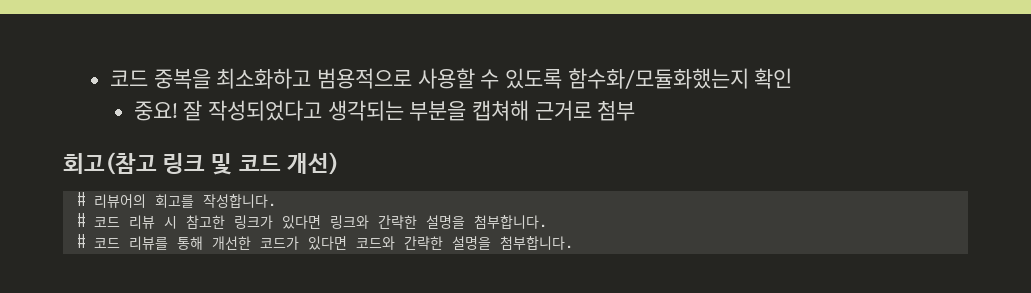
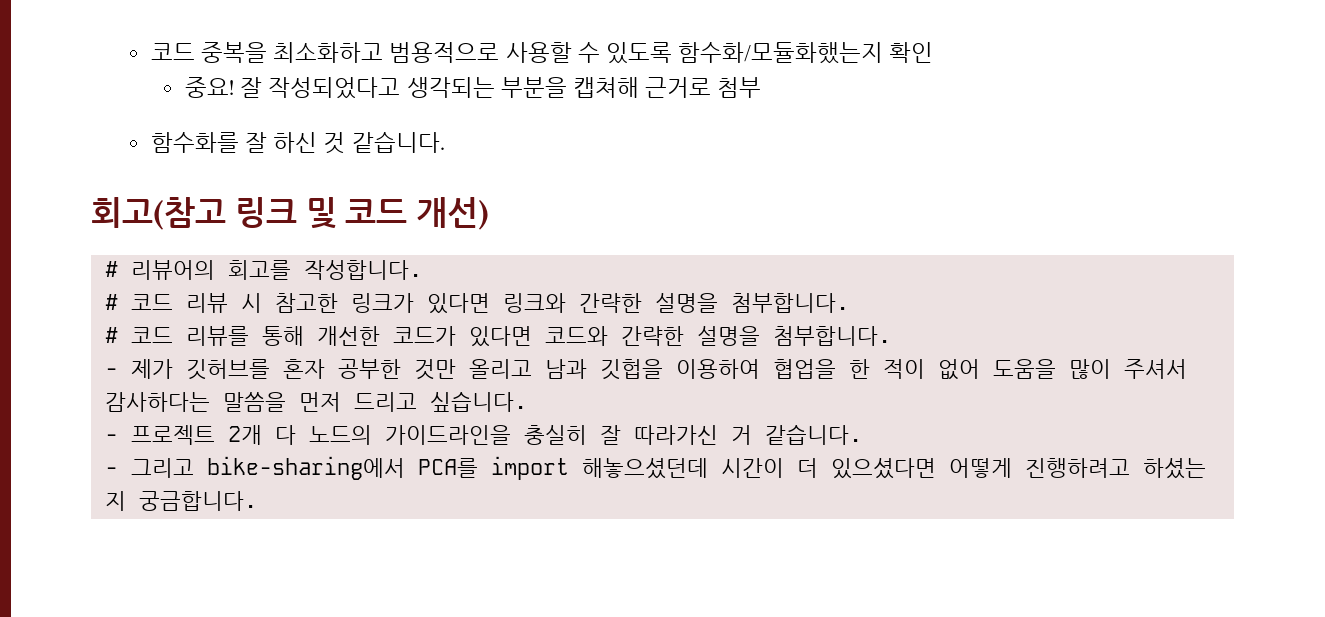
+ 함수화를 잘 하신 것 같습니다.
+ - 제가 깃허브를 혼자 공부한 것만 올리고 남과 깃헙을 이용하여 협업을 한 적이 없어 도움을 많이 주셔서 감사하다는 말씀을 먼저 드리고 싶습니다.
+ - 프로젝트 2개 다 노드의 가이드라인을 충실히 잘 따라가신 거 같습니다.
+ - 그리고 bike-sharing에서 PCA를 import 해놓으셨던데 시간이 더 있으셨다면 어떻게 진행하려고 하셨는 지 궁금합니다.

